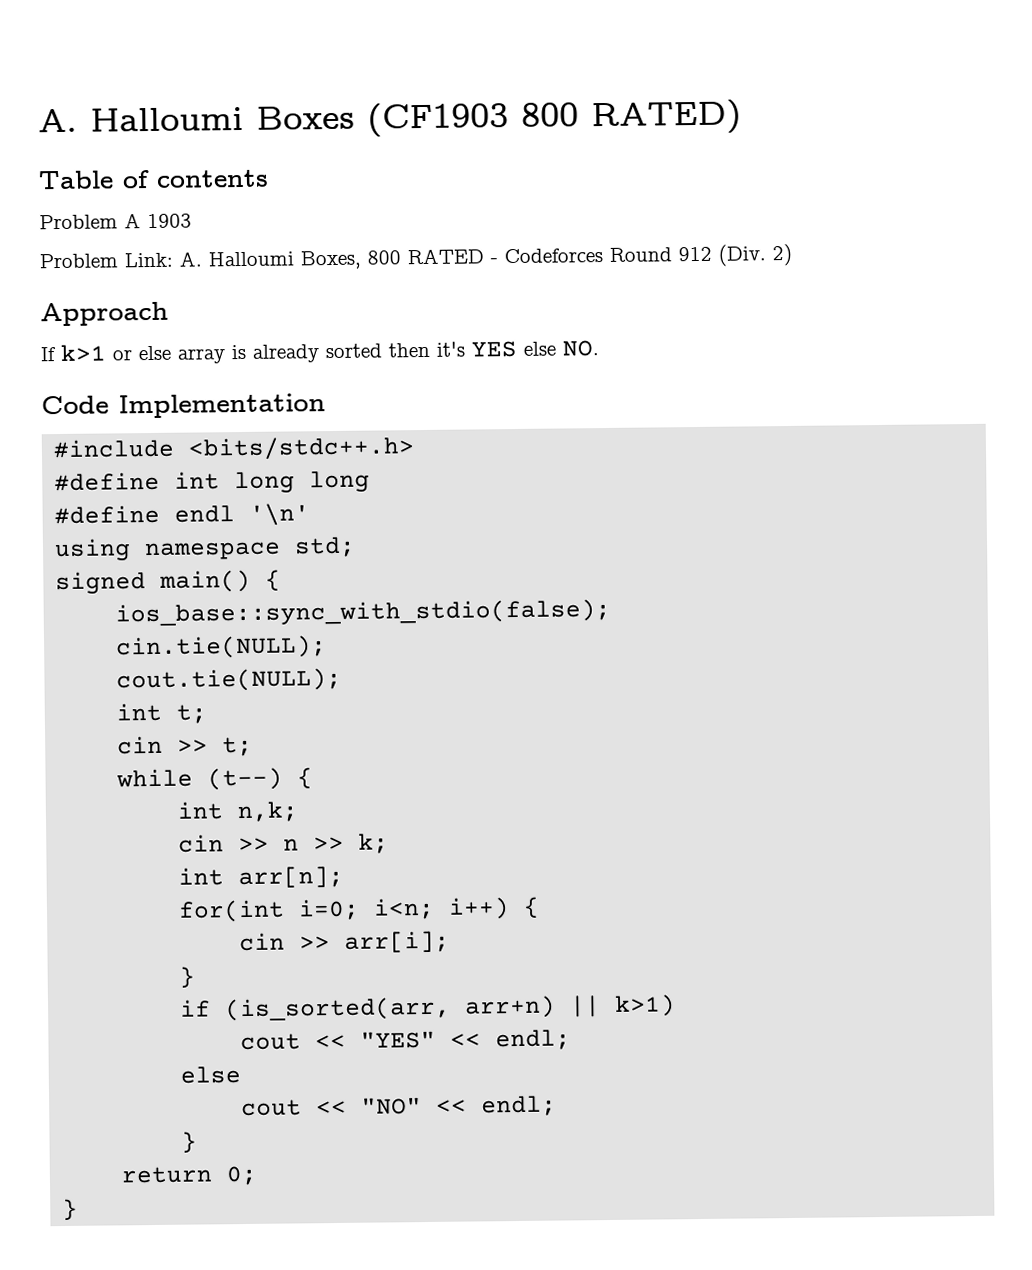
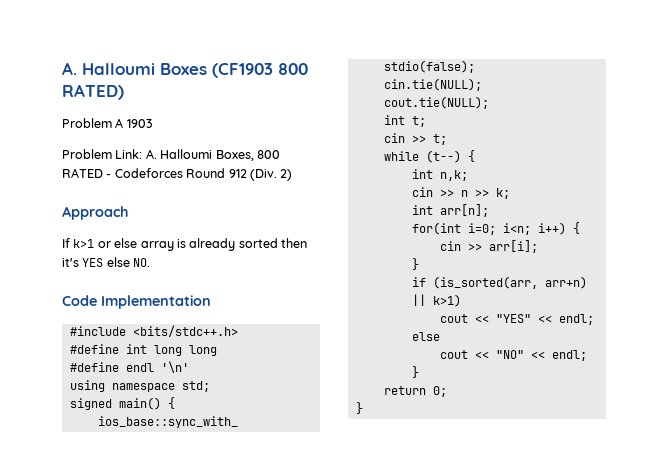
- Table of contents

